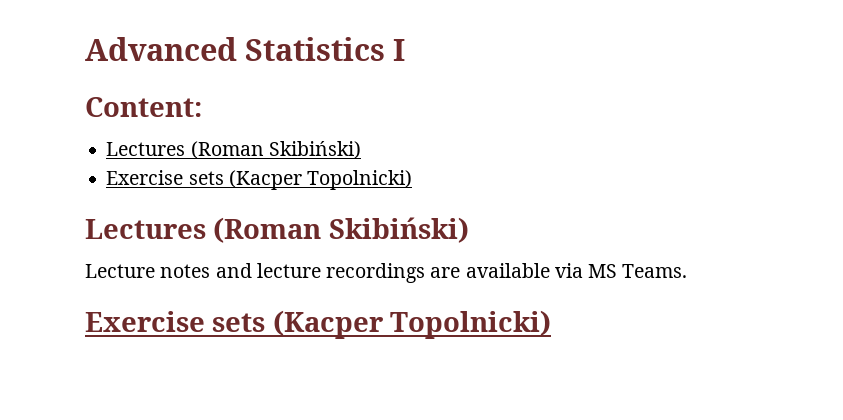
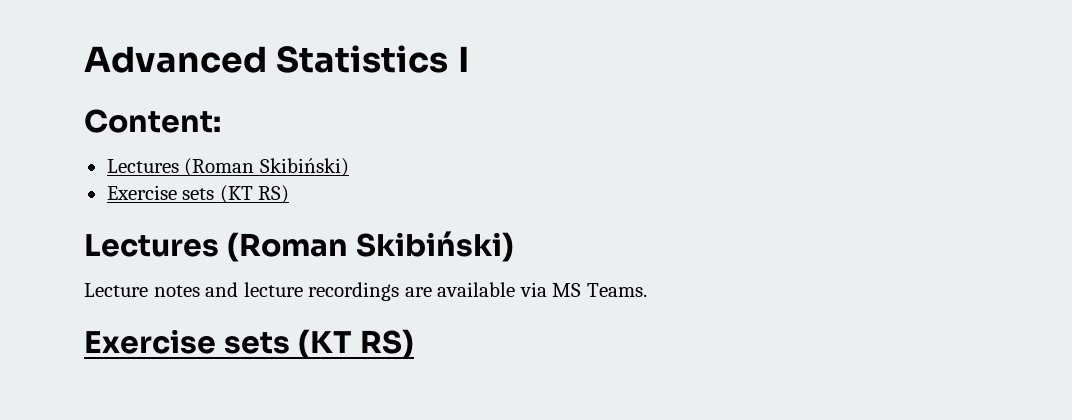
  Content:
  Lectures (Roman Skibiński)
- Exercise sets (Kacper Topolnicki)
+ Exercise sets (KT RS)
  Lecture notes and lecture recordings are available via MS Teams.
- Exercise sets (Kacper Topolnicki)
+ Exercise sets (KT RS)

